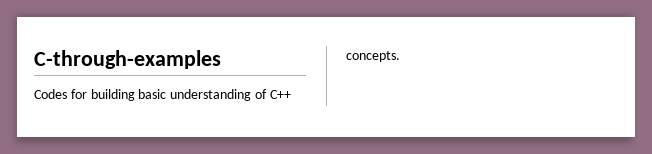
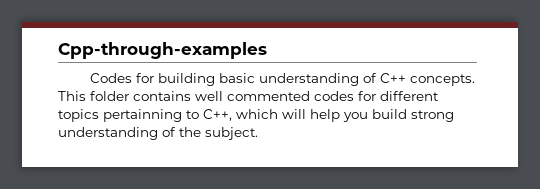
- C-through-examples
+ Cpp-through-examples
+ This folder contains well commented codes for different topics pertainning to C++, which will help you build strong understanding of the subject.

